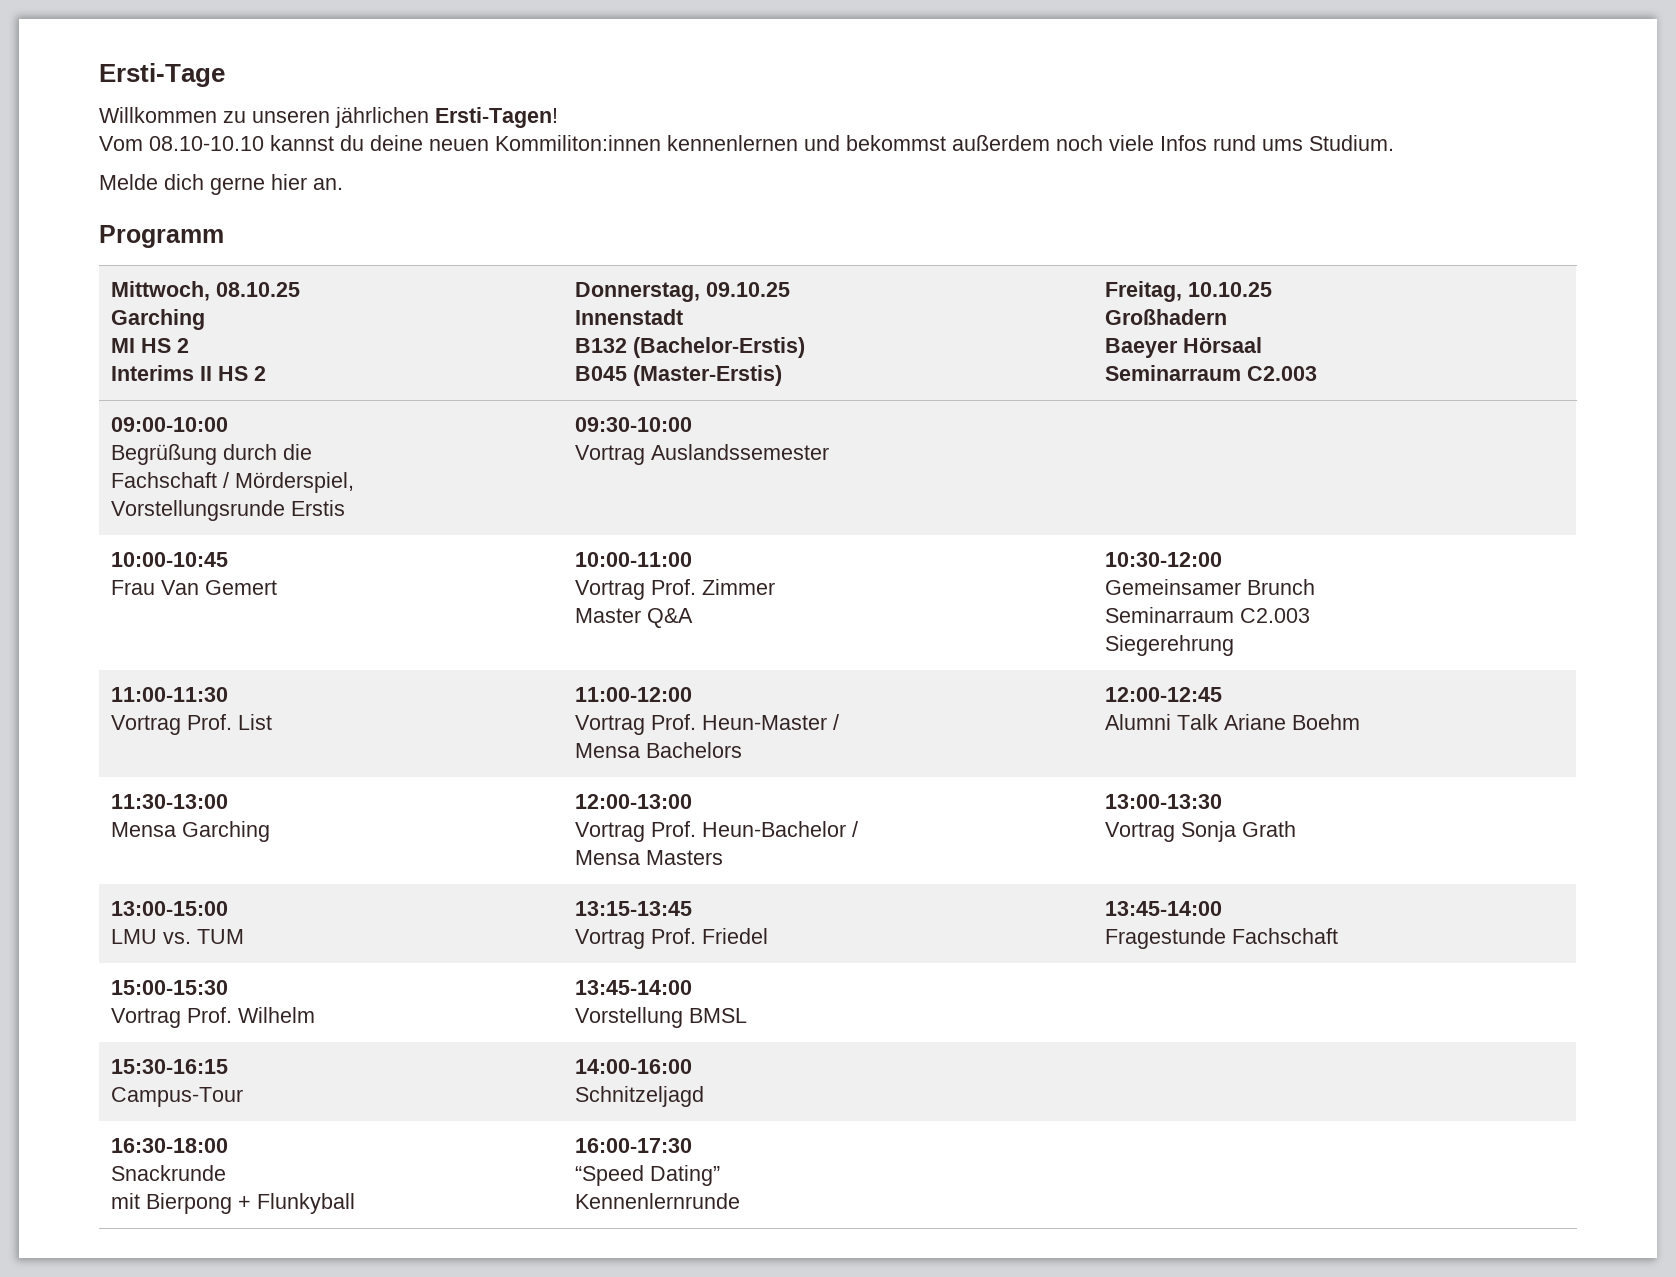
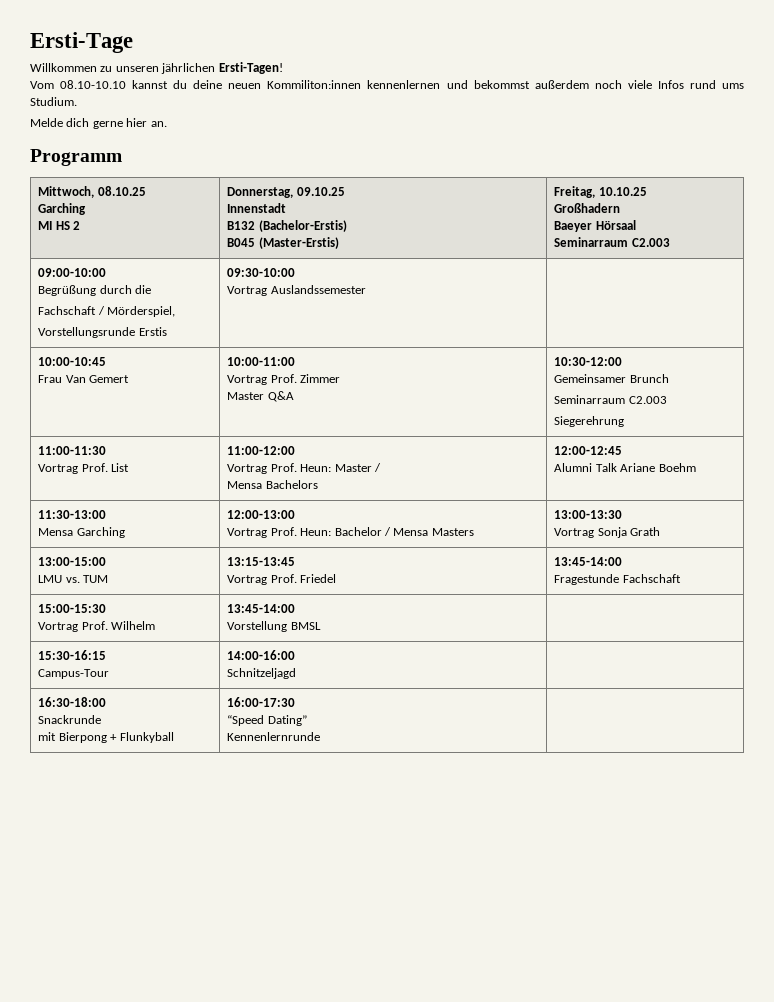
  Mittwoch, 08.10.25
  Garching
- MI HS 2
- Interims II HS 2 | Donnerstag, 09.10.25
+ MI HS 2 | Donnerstag, 09.10.25
  11:00-11:30
  Vortrag Prof. List | 11:00-12:00
- Vortrag Prof. Heun-Master /
+ Vortrag Prof. Heun: Master /
  11:30-13:00
  Mensa Garching | 12:00-13:00
- Vortrag Prof. Heun-Bachelor /
- Mensa Masters | 13:00-13:30
+ Vortrag Prof. Heun: Bachelor / Mensa Masters | 13:00-13:30

